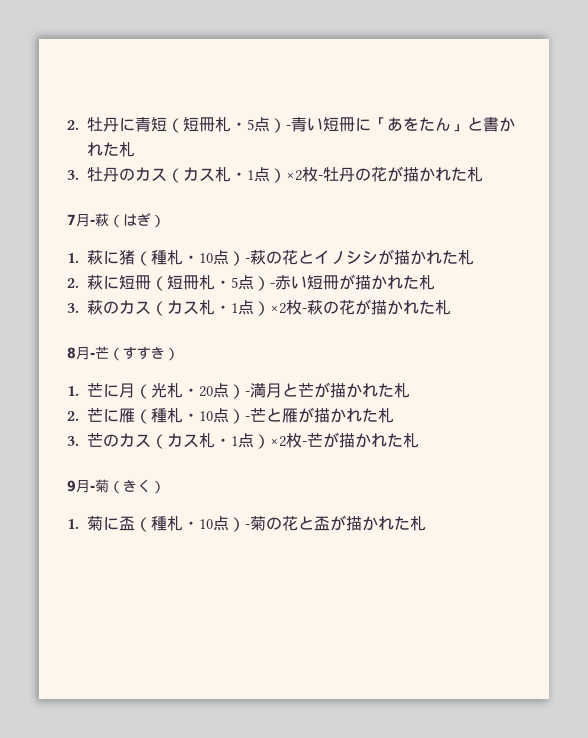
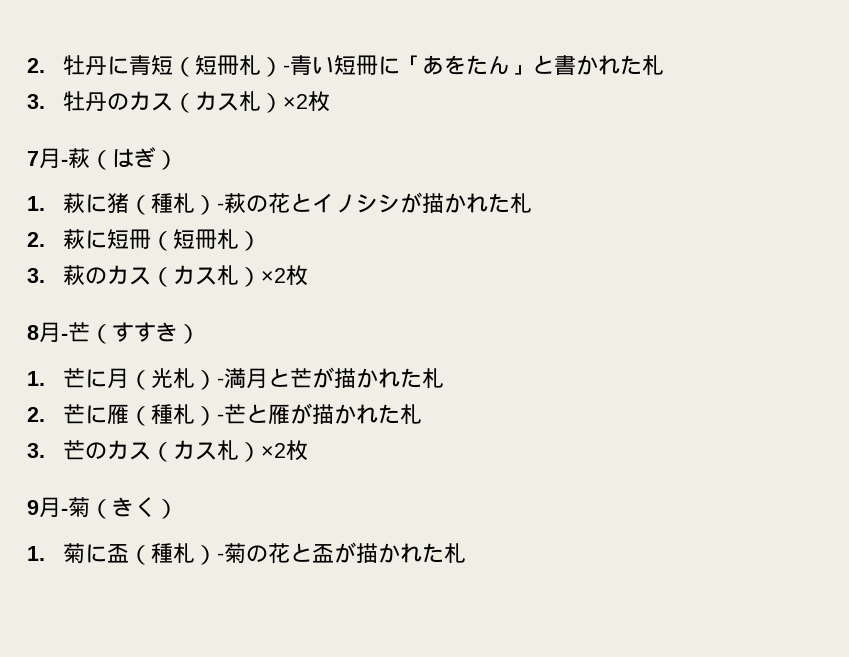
- 2.牡丹に青短（短冊札・5点）-青い短冊に「あをたん」と書かれた札
+ 2.牡丹に青短（短冊札）-青い短冊に「あをたん」と書かれた札
- 3.牡丹のカス（カス札・1点）×2枚-牡丹の花が描かれた札
+ 3.牡丹のカス（カス札）×2枚
- 1.萩に猪（種札・10点）-萩の花とイノシシが描かれた札
+ 1.萩に猪（種札）-萩の花とイノシシが描かれた札
- 2.萩に短冊（短冊札・5点）-赤い短冊が描かれた札
+ 2.萩に短冊（短冊札）
- 3.萩のカス（カス札・1点）×2枚-萩の花が描かれた札
+ 3.萩のカス（カス札）×2枚
- 1.芒に月（光札・20点）-満月と芒が描かれた札
+ 1.芒に月（光札）-満月と芒が描かれた札
- 2.芒に雁（種札・10点）-芒と雁が描かれた札
+ 2.芒に雁（種札）-芒と雁が描かれた札
- 3.芒のカス（カス札・1点）×2枚-芒が描かれた札
+ 3.芒のカス（カス札）×2枚
- 1.菊に盃（種札・10点）-菊の花と盃が描かれた札
+ 1.菊に盃（種札）-菊の花と盃が描かれた札

